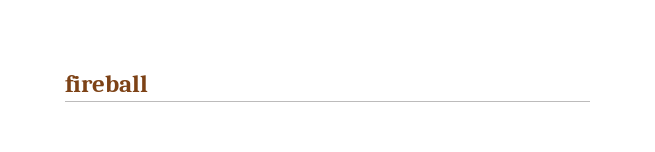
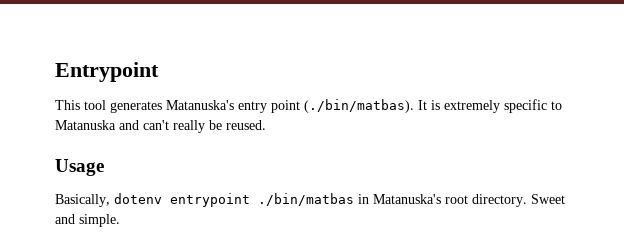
- fireball
+ Entrypoint
+ This tool generates Matanuska's entry point (./bin/matbas). It is extremely specific to Matanuska and can't really be reused.
+ Usage
+ Basically, dotenv entrypoint ./bin/matbas in Matanuska's root directory. Sweet and simple.

